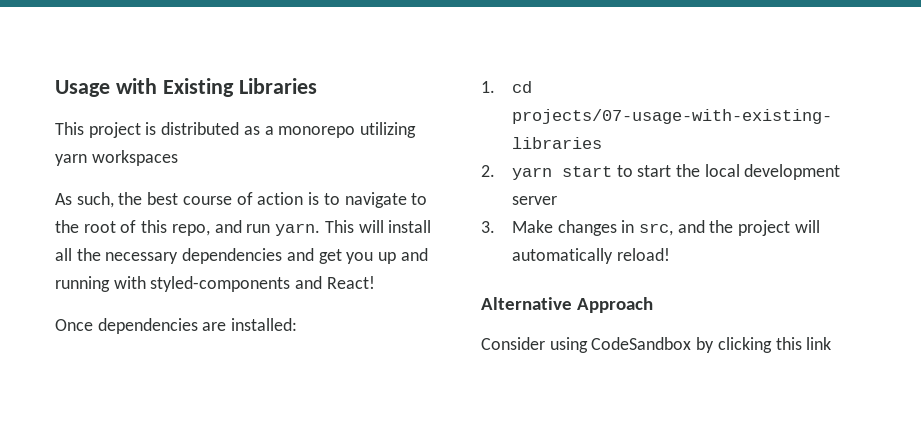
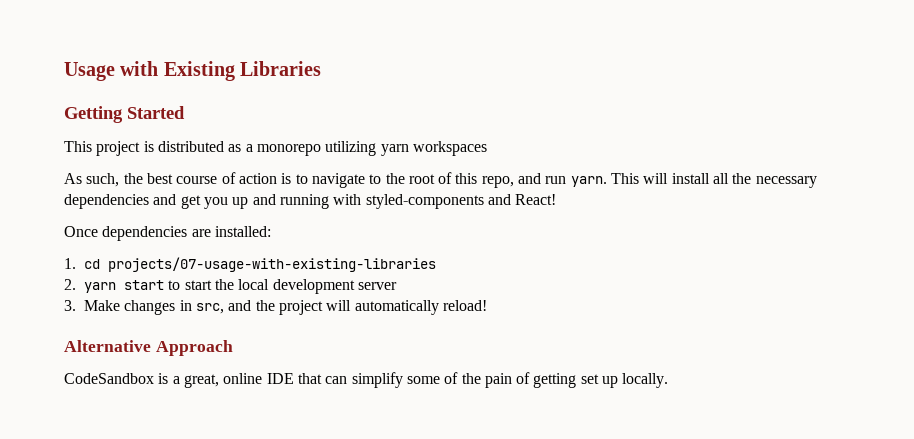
+ Getting Started
- Consider using CodeSandbox by clicking this link
+ CodeSandbox is a great, online IDE that can simplify some of the pain of getting set up locally.

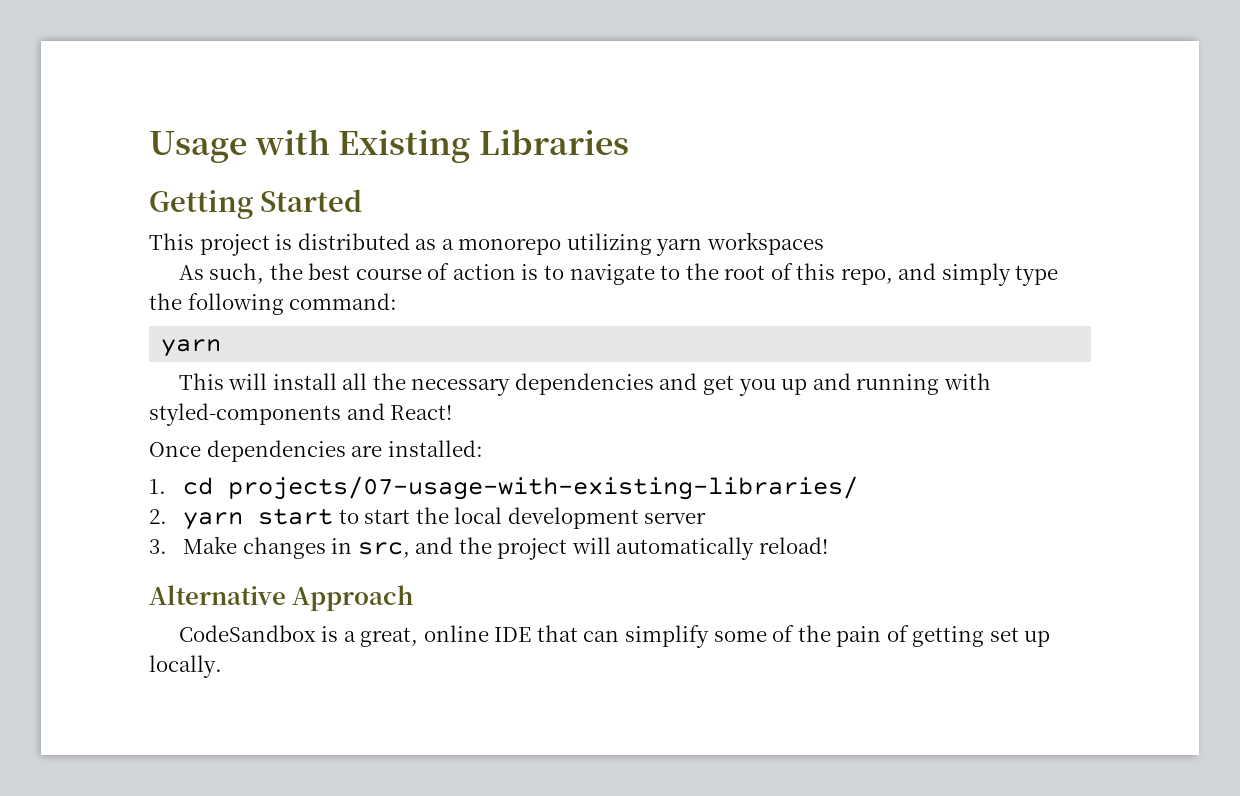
- As such, the best course of action is to navigate to the root of this repo, and run yarn. This will install all the necessary dependencies and get you up and running with styled-components and React!
+ As such, the best course of action is to navigate to the root of this repo, and simply type the following command:
+ yarn
+ This will install all the necessary dependencies and get you up and running with styled-components and React!
- 1. cd projects/07-usage-with-existing-libraries
+ 1. cd projects/07-usage-with-existing-libraries/

